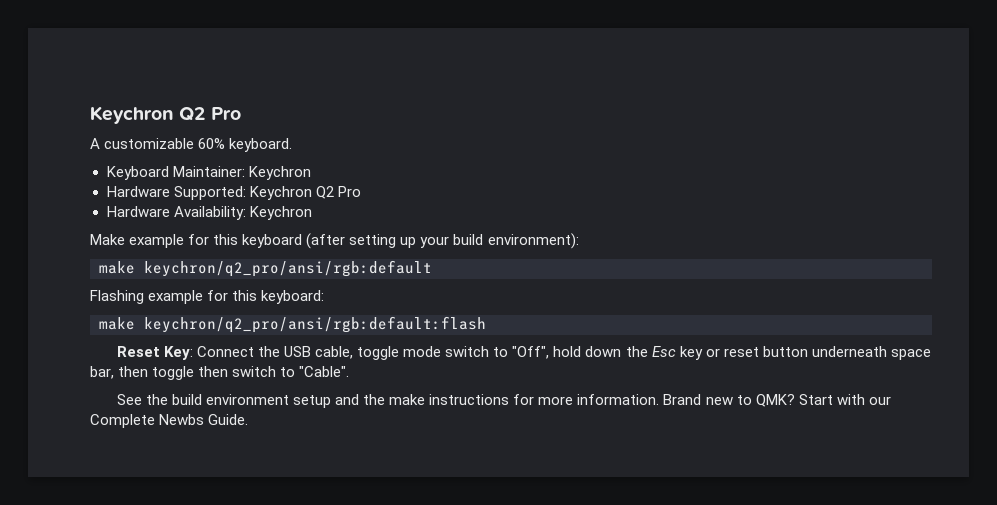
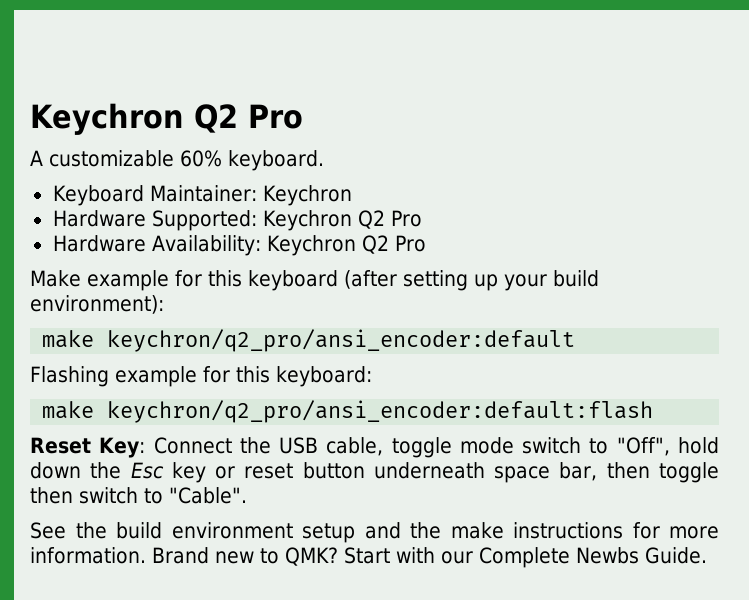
- Hardware Availability: Keychron
+ Hardware Availability: Keychron Q2 Pro
- make keychron/q2_pro/ansi/rgb:default
+ make keychron/q2_pro/ansi_encoder:default
- make keychron/q2_pro/ansi/rgb:default:flash
+ make keychron/q2_pro/ansi_encoder:default:flash

